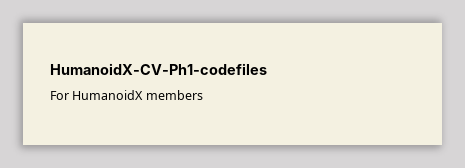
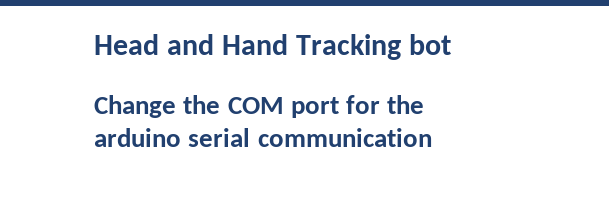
- HumanoidX-CV-Ph1-codefiles
- For HumanoidX members
+ Head and Hand Tracking bot
+ Change the COM port for the arduino serial communication

